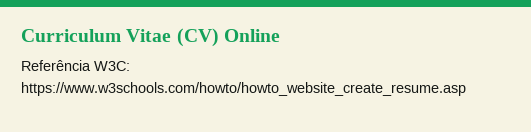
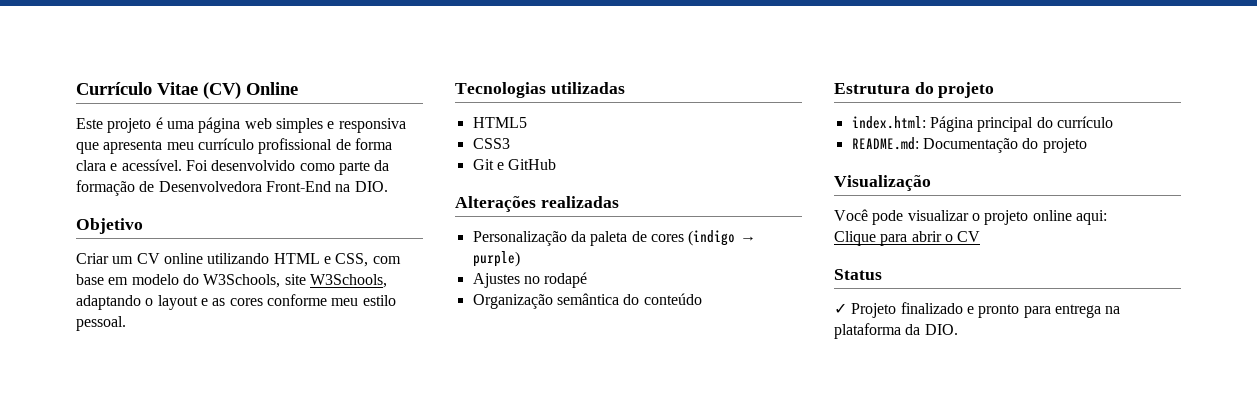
- Curriculum Vitae (CV) Online
+ Currículo Vitae (CV) Online
- Referência W3C: https://www.w3schools.com/howto/howto_website_create_resume.asp
+ Este projeto é uma página web simples e responsiva que apresenta meu currículo profissional de forma clara e acessível. Foi desenvolvido como parte da formação de Desenvolvedora Front-End na DIO.
+ Objetivo
+ Criar um CV online utilizando HTML e CSS, com base em modelo do W3Schools, site W3Schools, adaptando o layout e as cores conforme meu estilo pessoal.
+ Tecnologias utilizadas
+ HTML5
+ CSS3
+ Git e GitHub
+ Alterações realizadas
+ Personalização da paleta de cores (indigo → purple)
+ Ajustes no rodapé
+ Organização semântica do conteúdo
+ Estrutura do projeto
+ index.html: Página principal do currículo
+ README.md: Documentação do projeto
+ Visualização
+ Você pode visualizar o projeto online aqui:
+ Clique para abrir o CV
+ Status
+ ✓ Projeto finalizado e pronto para entrega na plataforma da DIO.

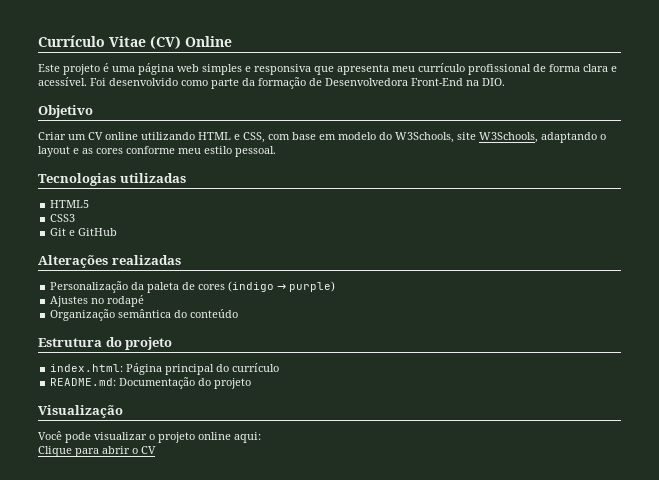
- Status
- ✓ Projeto finalizado e pronto para entrega na plataforma da DIO.

